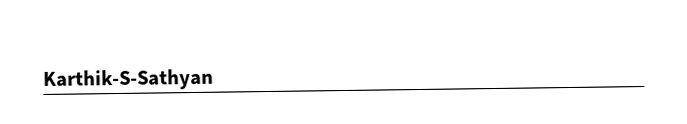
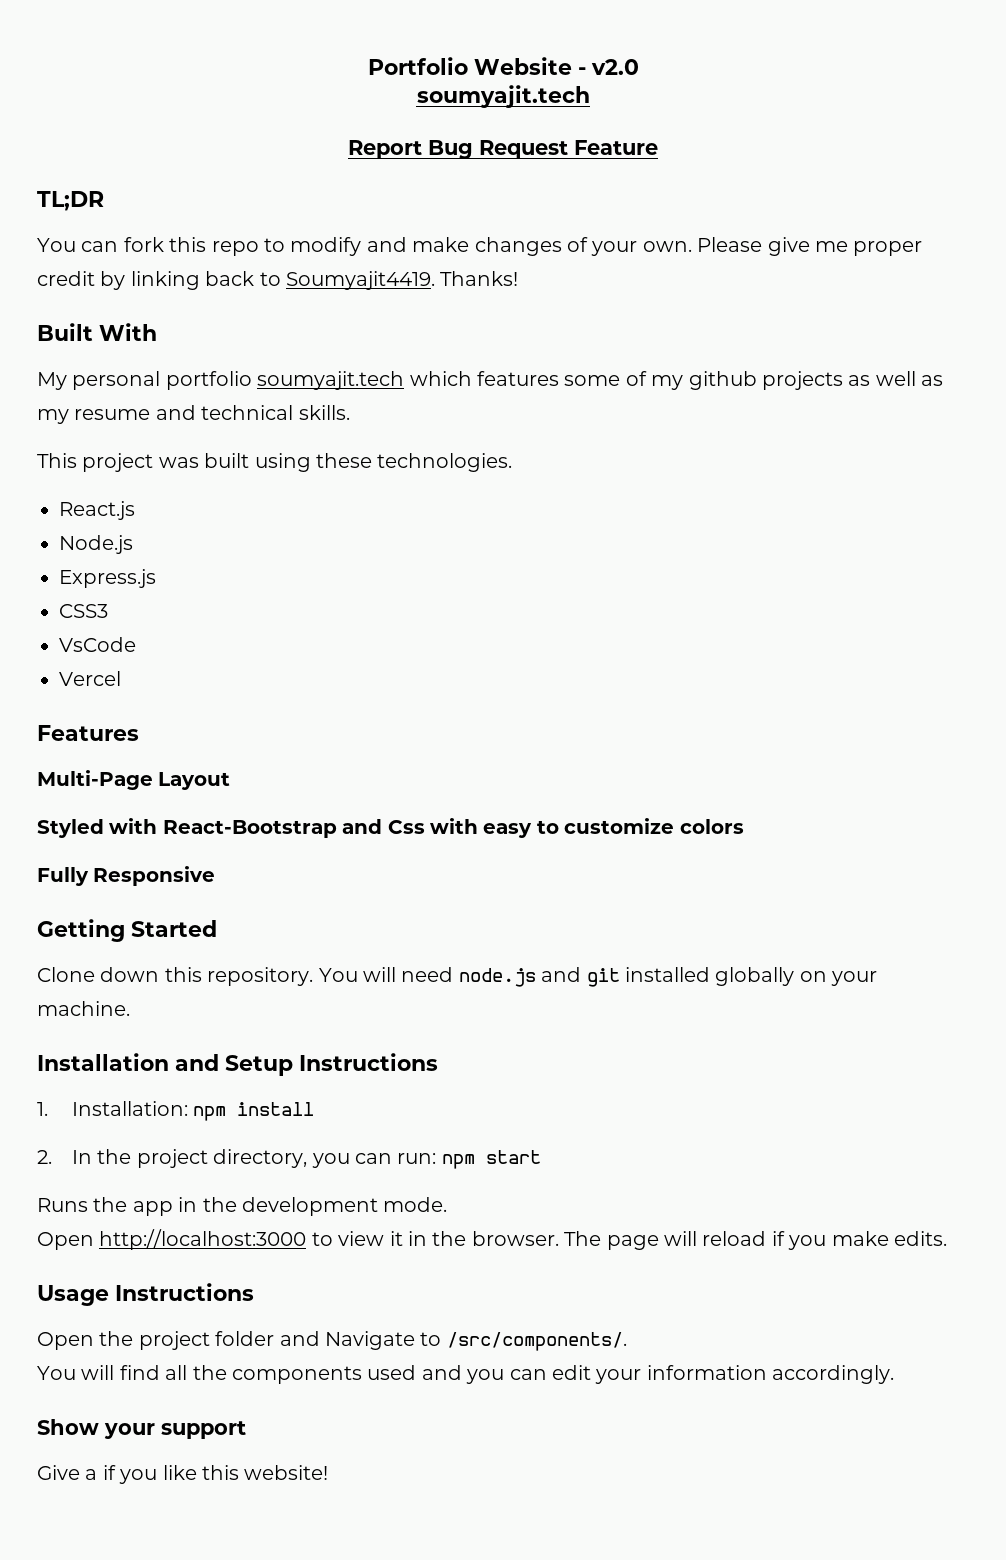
- Karthik-S-Sathyan
+ Portfolio Website - v2.0
+ soumyajit.tech
+ Report Bug Request Feature
+ TL;DR
+ You can fork this repo to modify and make changes of your own. Please give me proper credit by linking back to Soumyajit4419. Thanks!
+ Built With
+ My personal portfolio soumyajit.tech which features some of my github projects as well as my resume and technical skills.
+ This project was built using these technologies.
+ React.js
+ Node.js
+ Express.js
+ CSS3
+ VsCode
+ Vercel
+ Features
+ Multi-Page Layout
+ Styled with React-Bootstrap and Css with easy to customize colors
+ Fully Responsive
+ Getting Started
+ Clone down this repository. You will need node.js and git installed globally on your machine.
+ Installation and Setup Instructions
+ 1. Installation: npm install
+ 2. In the project directory, you can run: npm start
+ Runs the app in the development mode.
+ Open http://localhost:3000 to view it in the browser. The page will reload if you make edits.
+ Usage Instructions
+ Open the project folder and Navigate to /src/components/.
+ You will find all the components used and you can edit your information accordingly.
+ Show your support
+ Give a if you like this website!

